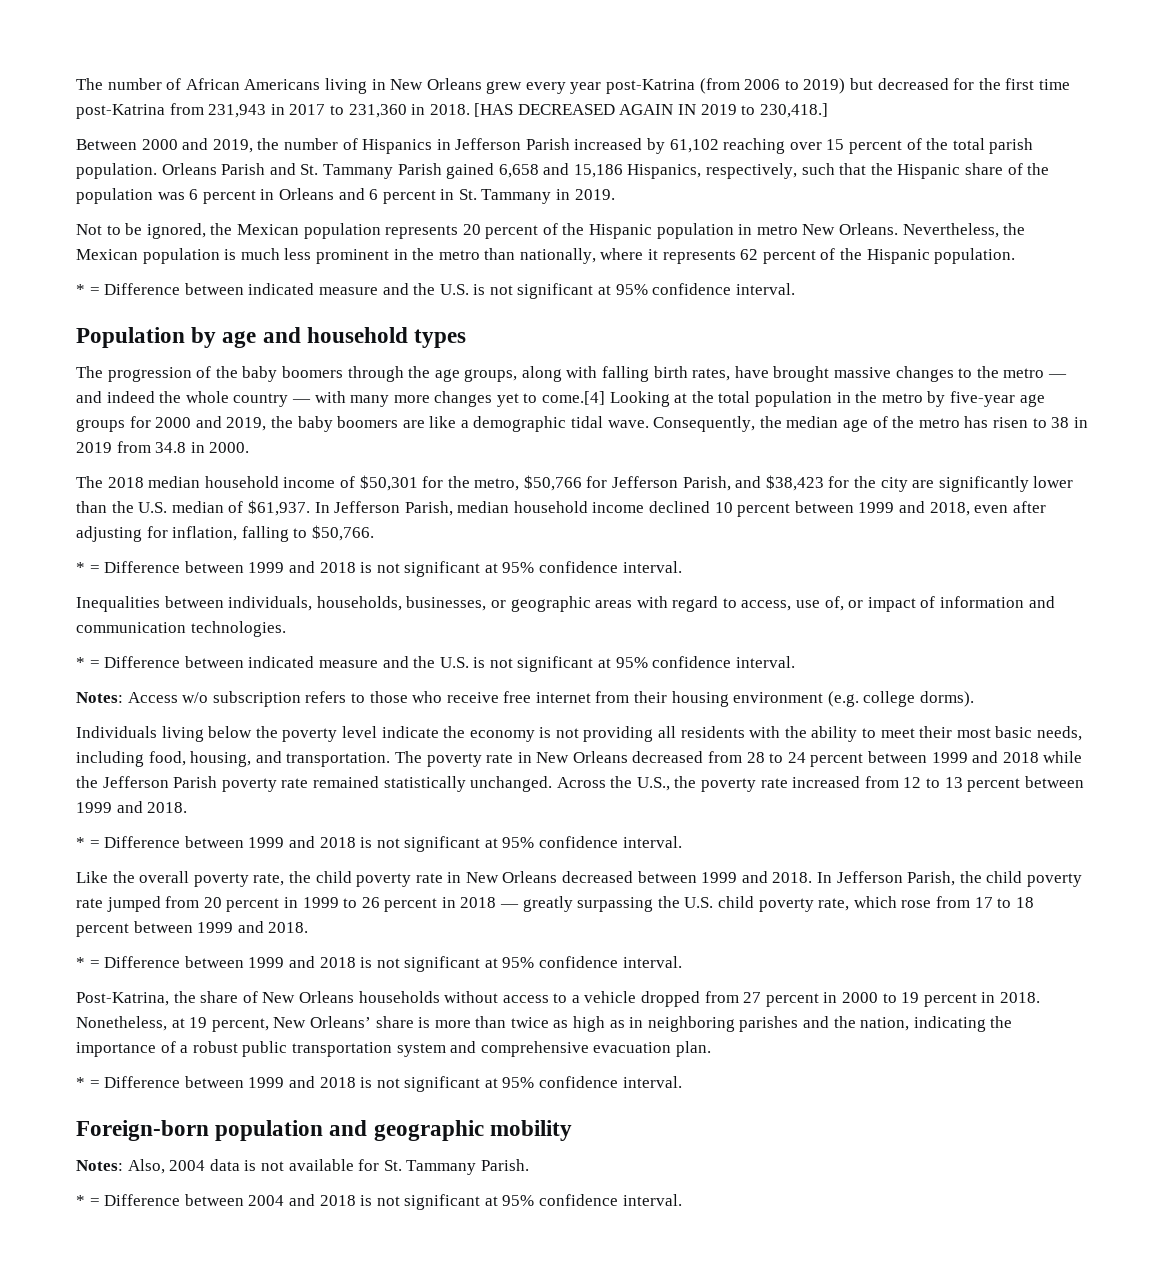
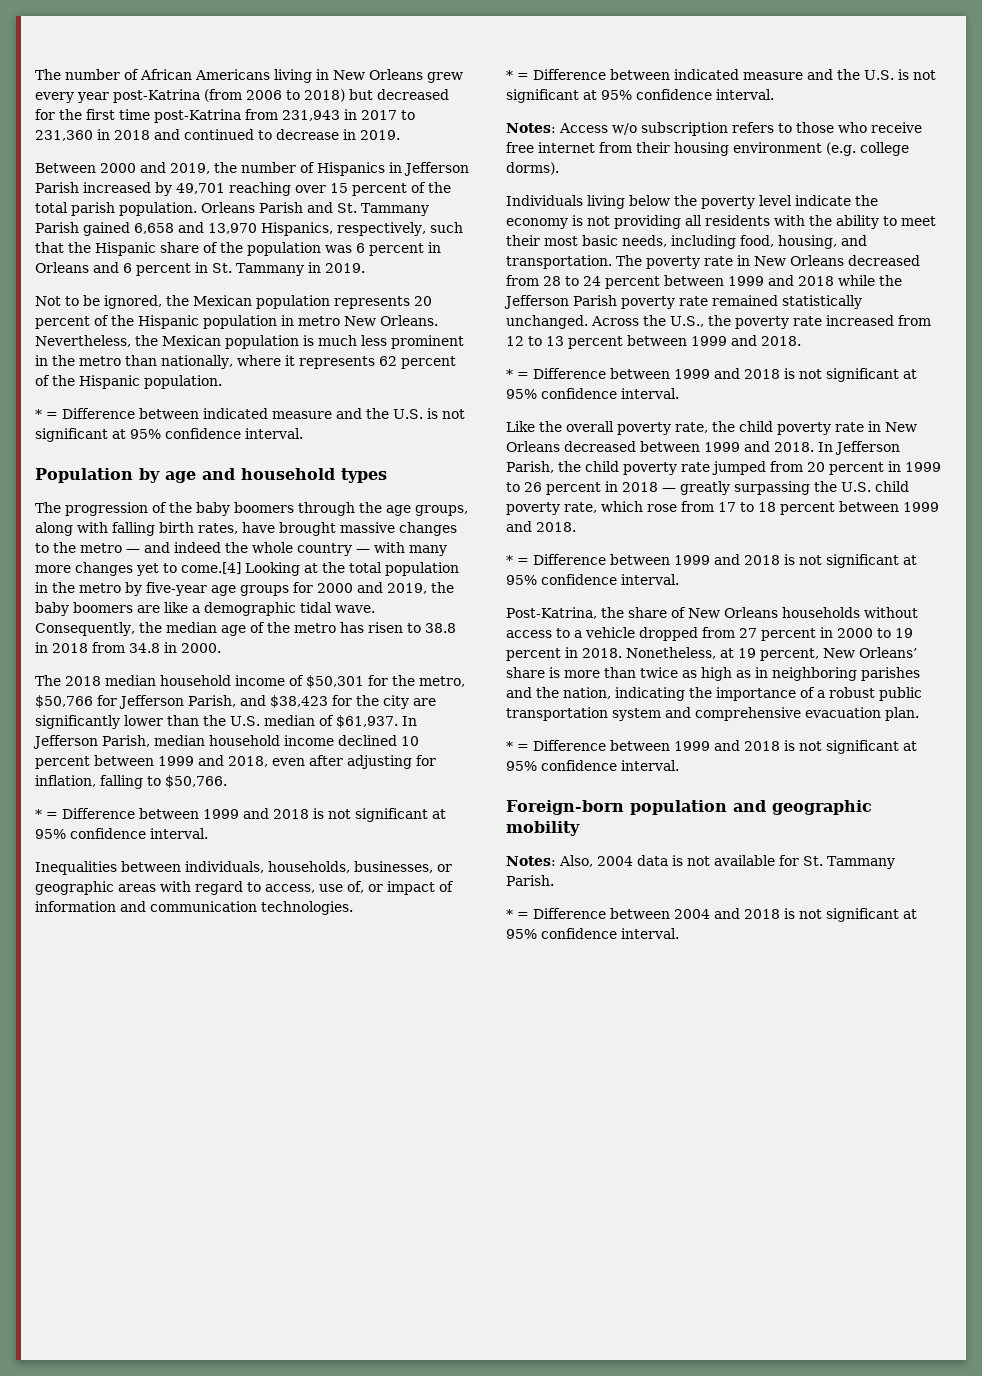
- The number of African Americans living in New Orleans grew every year post-Katrina (from 2006 to 2019) but decreased for the first time post-Katrina from 231,943 in 2017 to 231,360 in 2018. [HAS DECREASED AGAIN IN 2019 to 230,418.]
+ The number of African Americans living in New Orleans grew every year post-Katrina (from 2006 to 2018) but decreased for the first time post-Katrina from 231,943 in 2017 to 231,360 in 2018 and continued to decrease in 2019.
- Between 2000 and 2019, the number of Hispanics in Jefferson Parish increased by 61,102 reaching over 15 percent of the total parish population.
+ Between 2000 and 2019, the number of Hispanics in Jefferson Parish increased by 49,701 reaching over 15 percent of the total parish population.
- Orleans Parish and St. Tammany Parish gained 6,658 and 15,186 Hispanics, respectively, such that the Hispanic share of the population was 6 percent in Orleans and 6 percent in St. Tammany in 2019.
+ Orleans Parish and St. Tammany Parish gained 6,658 and 13,970 Hispanics, respectively, such that the Hispanic share of the population was 6 percent in Orleans and 6 percent in St. Tammany in 2019.
- Consequently, the median age of the metro has risen to 38 in 2019 from 34.8 in 2000.
+ Consequently, the median age of the metro has risen to 38.8 in 2018 from 34.8 in 2000.

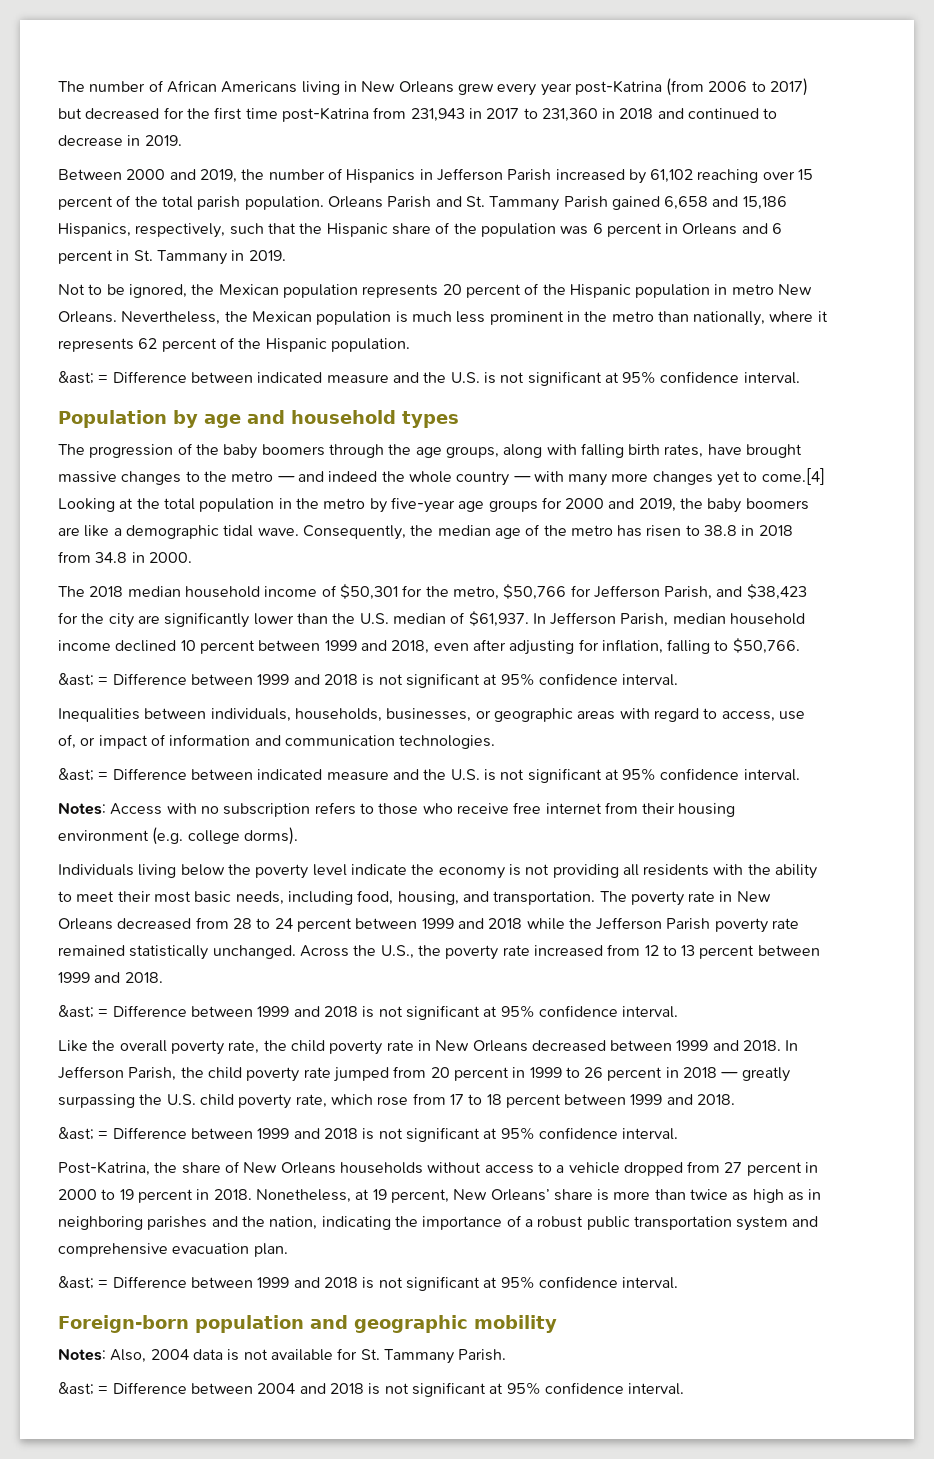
- The number of African Americans living in New Orleans grew every year post-Katrina (from 2006 to 2018) but decreased for the first time post-Katrina from 231,943 in 2017 to 231,360 in 2018 and continued to decrease in 2019.
+ The number of African Americans living in New Orleans grew every year post-Katrina (from 2006 to 2017) but decreased for the first time post-Katrina from 231,943 in 2017 to 231,360 in 2018 and continued to decrease in 2019.
- Between 2000 and 2019, the number of Hispanics in Jefferson Parish increased by 49,701 reaching over 15 percent of the total parish population.
+ Between 2000 and 2019, the number of Hispanics in Jefferson Parish increased by 61,102 reaching over 15 percent of the total parish population.
- Orleans Parish and St. Tammany Parish gained 6,658 and 13,970 Hispanics, respectively, such that the Hispanic share of the population was 6 percent in Orleans and 6 percent in St. Tammany in 2019.
+ Orleans Parish and St. Tammany Parish gained 6,658 and 15,186 Hispanics, respectively, such that the Hispanic share of the population was 6 percent in Orleans and 6 percent in St. Tammany in 2019.
  Nevertheless, the Mexican population is much less prominent in the metro than nationally, where it represents 62 percent of the Hispanic population.
- * = Difference between indicated measure and the U.S. is not significant at 95% confidence interval.
+ &ast; = Difference between indicated measure and the U.S. is not significant at 95% confidence interval.
  In Jefferson Parish, median household income declined 10 percent between 1999 and 2018, even after adjusting for inflation, falling to $50,766.
- * = Difference between 1999 and 2018 is not significant at 95% confidence interval.
+ &ast; = Difference between 1999 and 2018 is not significant at 95% confidence interval.
  Inequalities between individuals, households, businesses, or geographic areas with regard to access, use of, or impact of information and communication technologies.
- * = Difference between indicated measure and the U.S. is not significant at 95% confidence interval.
+ &ast; = Difference between indicated measure and the U.S. is not significant at 95% confidence interval.
- Notes: Access w/o subscription refers to those who receive free internet from their housing environment (e.g. college dorms).
+ Notes: Access with no subscription refers to those who receive free internet from their housing environment (e.g. college dorms).
  Across the U.S., the poverty rate increased from 12 to 13 percent between 1999 and 2018.
- * = Difference between 1999 and 2018 is not significant at 95% confidence interval.
+ &ast; = Difference between 1999 and 2018 is not significant at 95% confidence interval.
  In Jefferson Parish, the child poverty rate jumped from 20 percent in 1999 to 26 percent in 2018 — greatly surpassing the U.S. child poverty rate, which rose from 17 to 18 percent between 1999 and 2018.
- * = Difference between 1999 and 2018 is not significant at 95% confidence interval.
+ &ast; = Difference between 1999 and 2018 is not significant at 95% confidence interval.
  Nonetheless, at 19 percent, New Orleans’ share is more than twice as high as in neighboring parishes and the nation, indicating the importance of a robust public transportation system and comprehensive evacuation plan.
- * = Difference between 1999 and 2018 is not significant at 95% confidence interval.
+ &ast; = Difference between 1999 and 2018 is not significant at 95% confidence interval.
- * = Difference between 2004 and 2018 is not significant at 95% confidence interval.
+ &ast; = Difference between 2004 and 2018 is not significant at 95% confidence interval.

